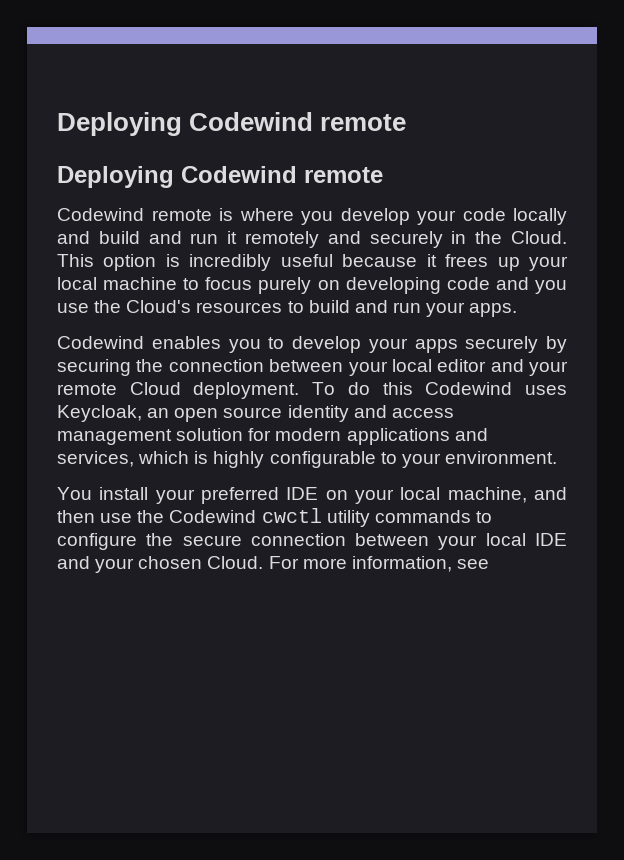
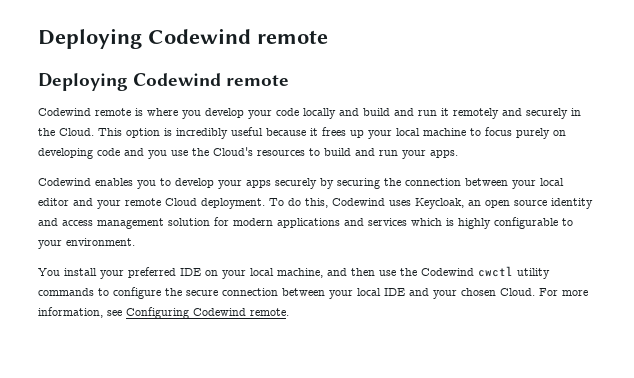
- To do this Codewind uses Keycloak, an open source identity and access management solution for modern applications and services, which is highly configurable to your environment.
+ To do this, Codewind uses Keycloak, an open source identity and access management solution for modern applications and services which is highly configurable to your environment.
- For more information, see
+ For more information, see Configuring Codewind remote.

